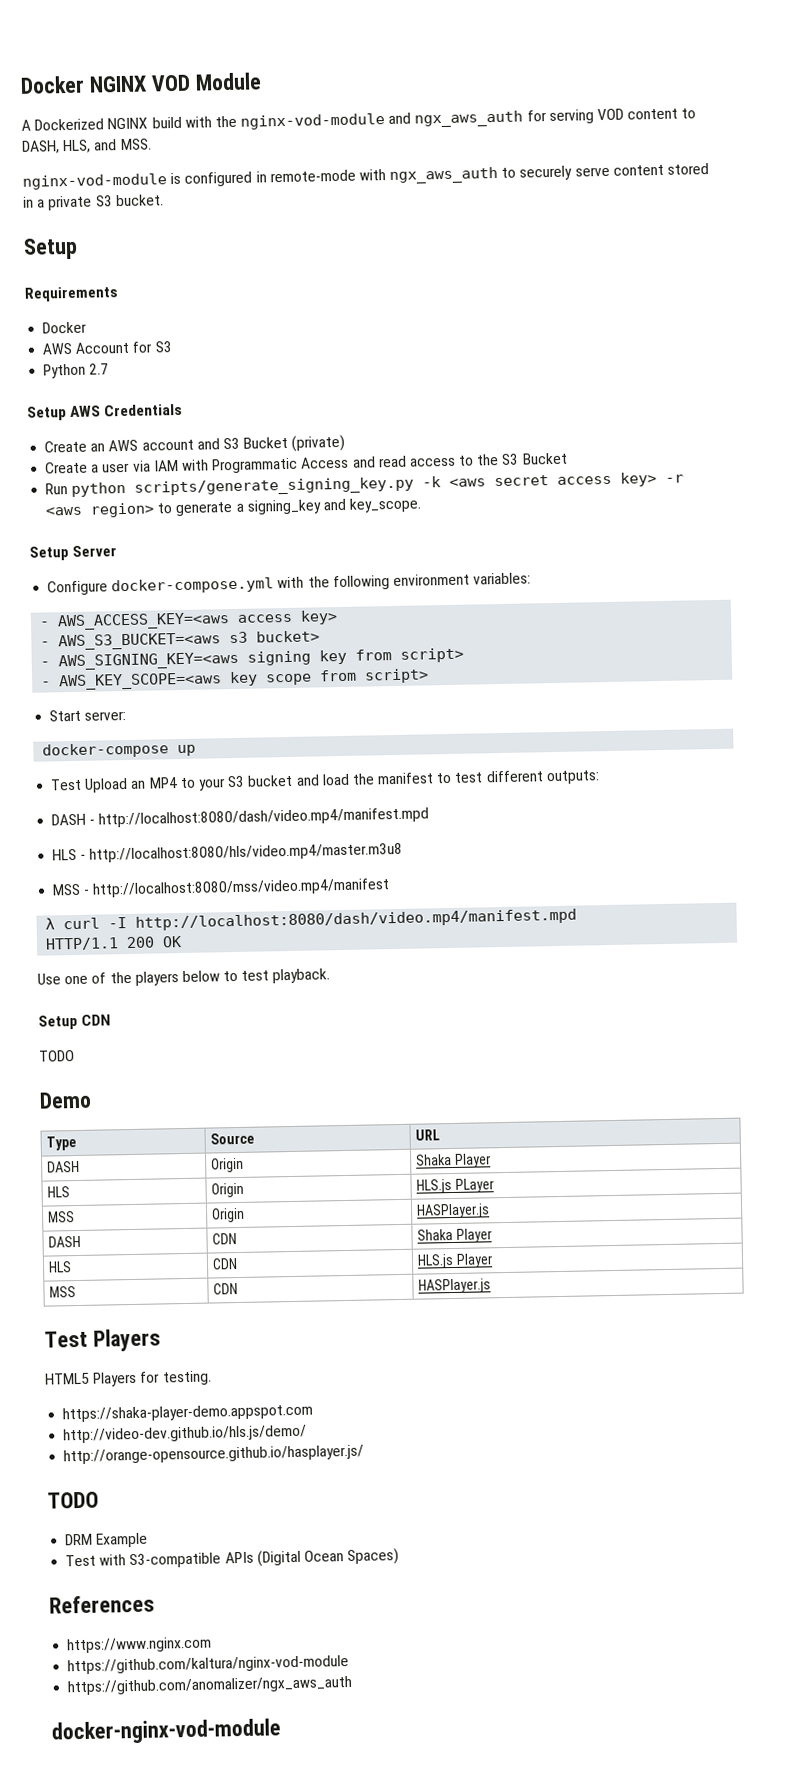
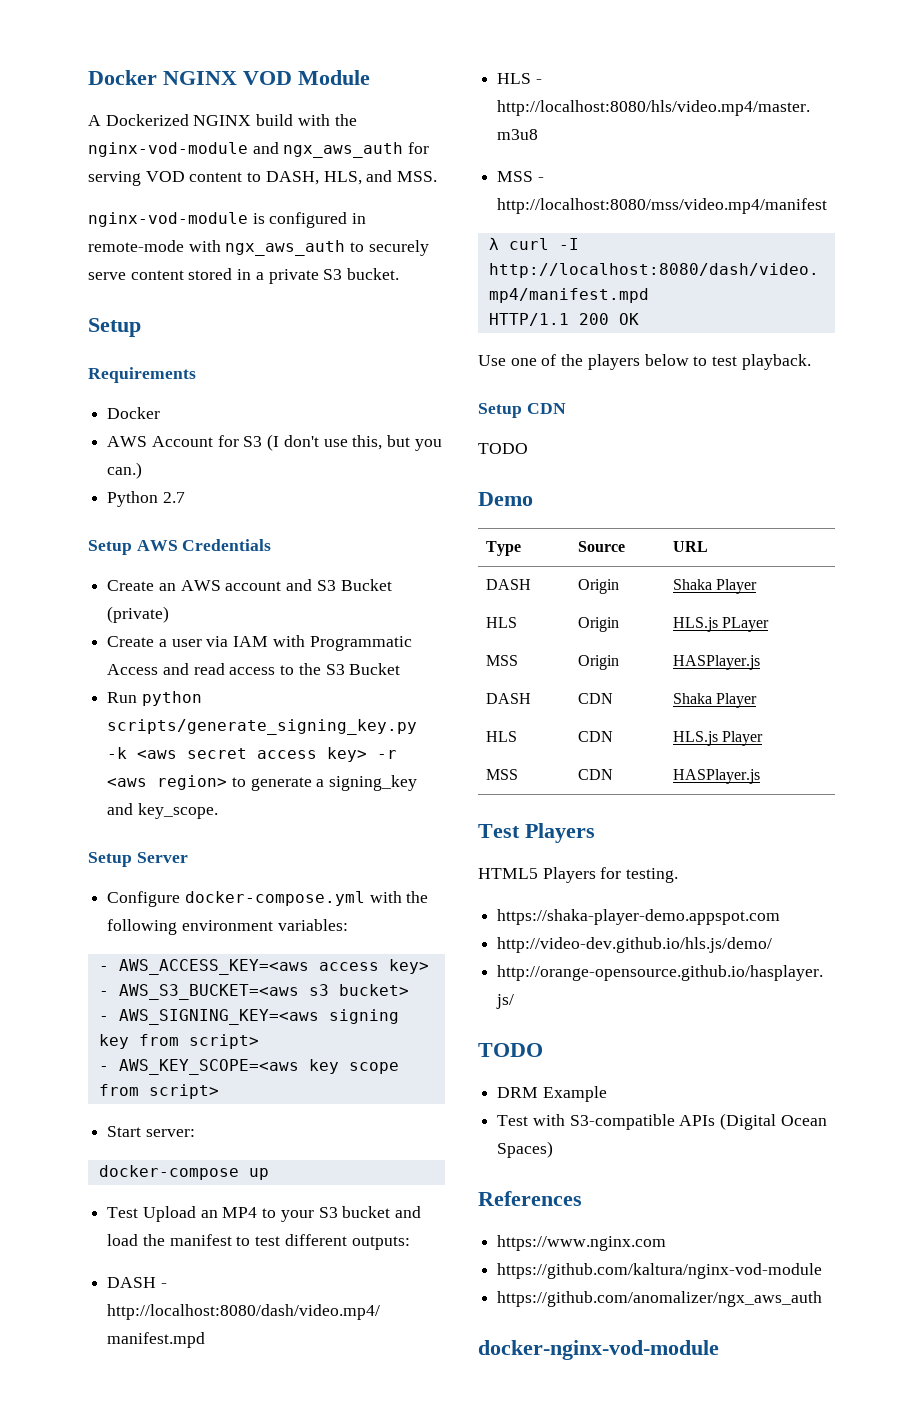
- AWS Account for S3
+ AWS Account for S3 (I don't use this, but you can.)

